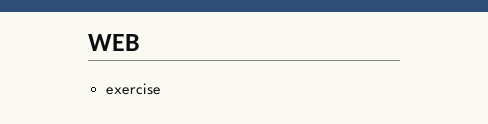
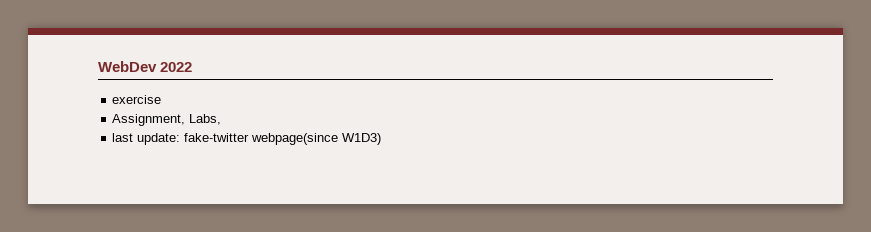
- WEB
+ WebDev 2022
+ Assignment, Labs,
+ last update: fake-twitter webpage(since W1D3)

